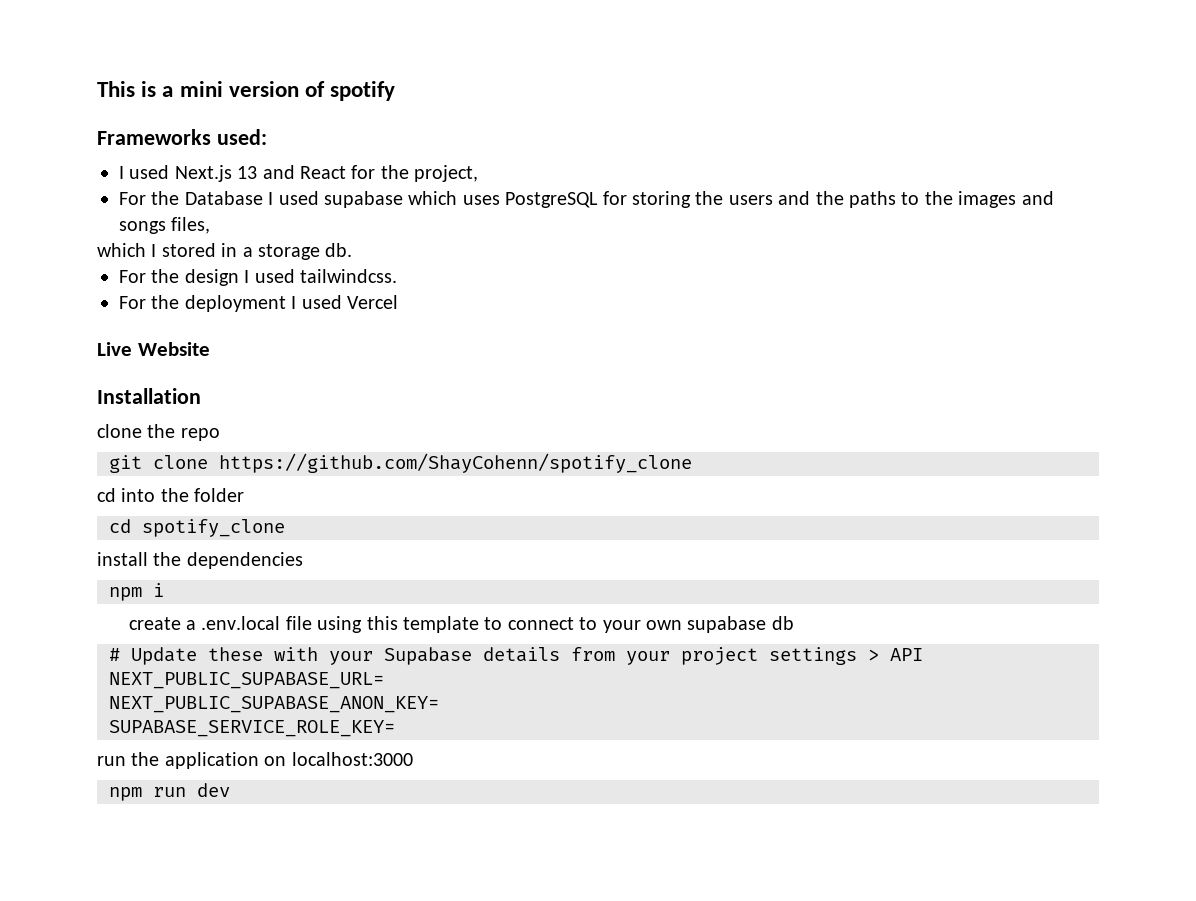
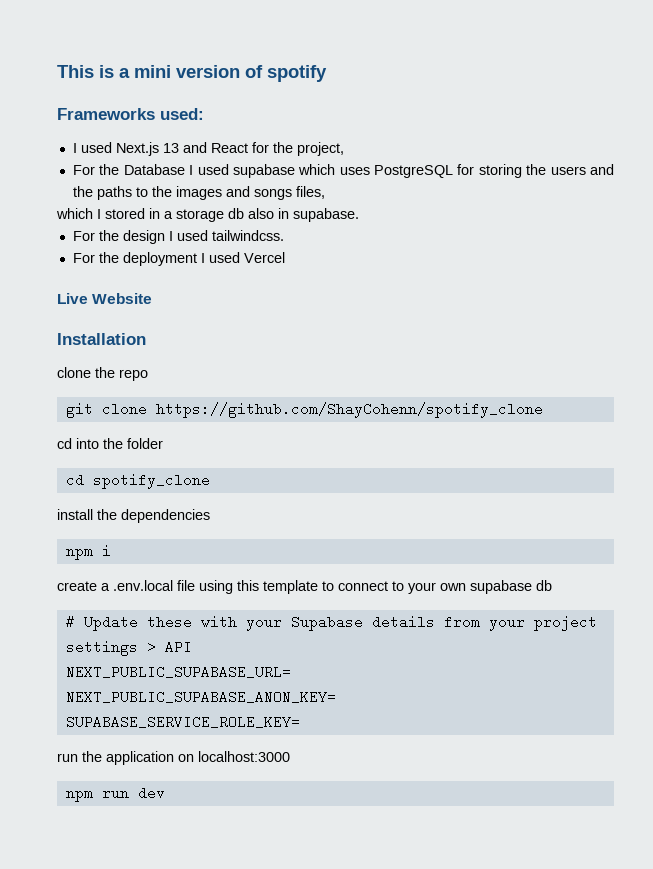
- which I stored in a storage db.
+ which I stored in a storage db also in supabase.

